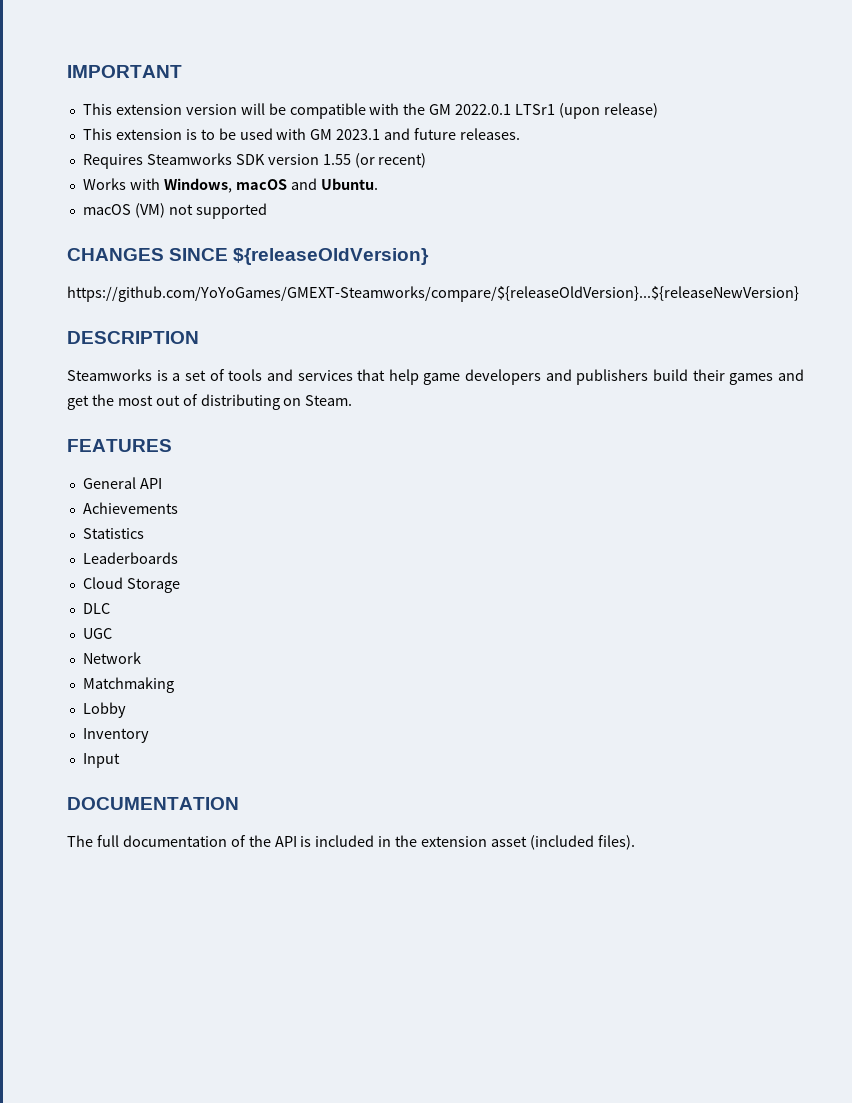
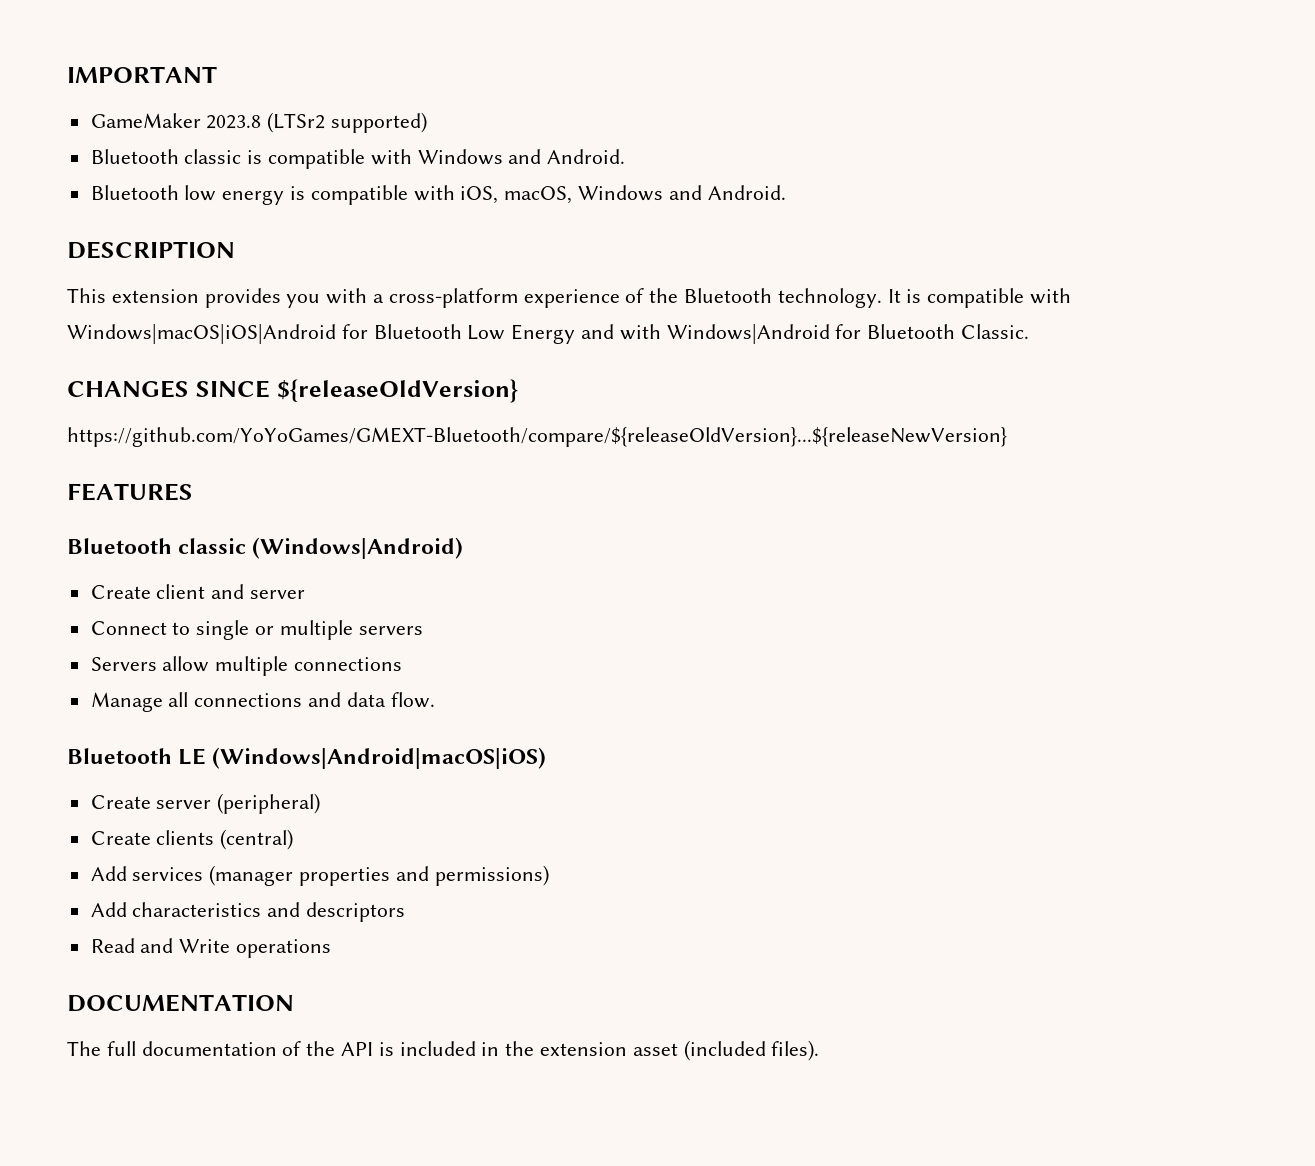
- This extension version will be compatible with the GM 2022.0.1 LTSr1 (upon release)
- This extension is to be used with GM 2023.1 and future releases.
- Requires Steamworks SDK version 1.55 (or recent)
- Works with Windows, macOS and Ubuntu.
- macOS (VM) not supported
+ GameMaker 2023.8 (LTSr2 supported)
+ Bluetooth classic is compatible with Windows and Android.
+ Bluetooth low energy is compatible with iOS, macOS, Windows and Android.
+ DESCRIPTION
+ This extension provides you with a cross-platform experience of the Bluetooth technology. It is compatible with Windows|macOS|iOS|Android for Bluetooth Low Energy and with Windows|Android for Bluetooth Classic.
  CHANGES SINCE ${releaseOldVersion}
- https://github.com/YoYoGames/GMEXT-Steamworks/compare/${releaseOldVersion}...${releaseNewVersion}
- DESCRIPTION
- Steamworks is a set of tools and services that help game developers and publishers build their games and get the most out of distributing on Steam.
+ https://github.com/YoYoGames/GMEXT-Bluetooth/compare/${releaseOldVersion}...${releaseNewVersion}
  FEATURES
- General API
- Achievements
- Statistics
- Leaderboards
- Cloud Storage
- DLC
- UGC
- Network
- Matchmaking
- Lobby
- Inventory
- Input
+ Bluetooth classic (Windows|Android)
+ Create client and server
+ Connect to single or multiple servers
+ Servers allow multiple connections
+ Manage all connections and data flow.
+ Bluetooth LE (Windows|Android|macOS|iOS)
+ Create server (peripheral)
+ Create clients (central)
+ Add services (manager properties and permissions)
+ Add characteristics and descriptors
+ Read and Write operations

